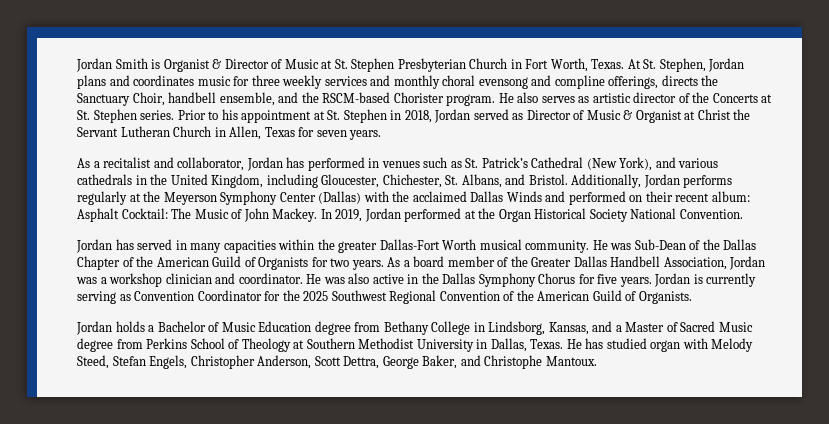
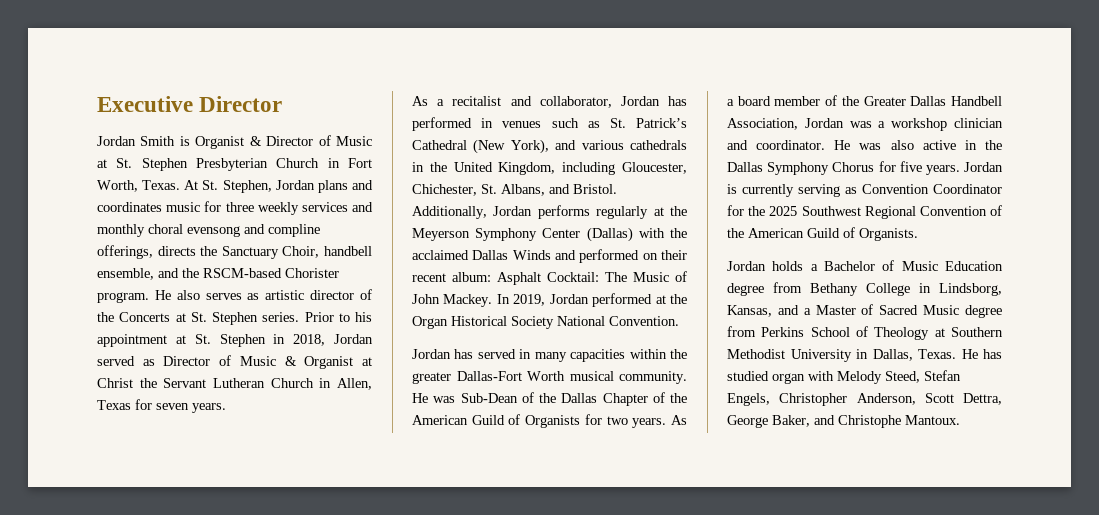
+ Executive Director

